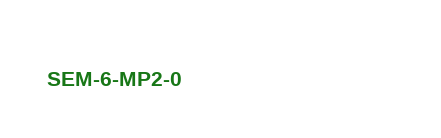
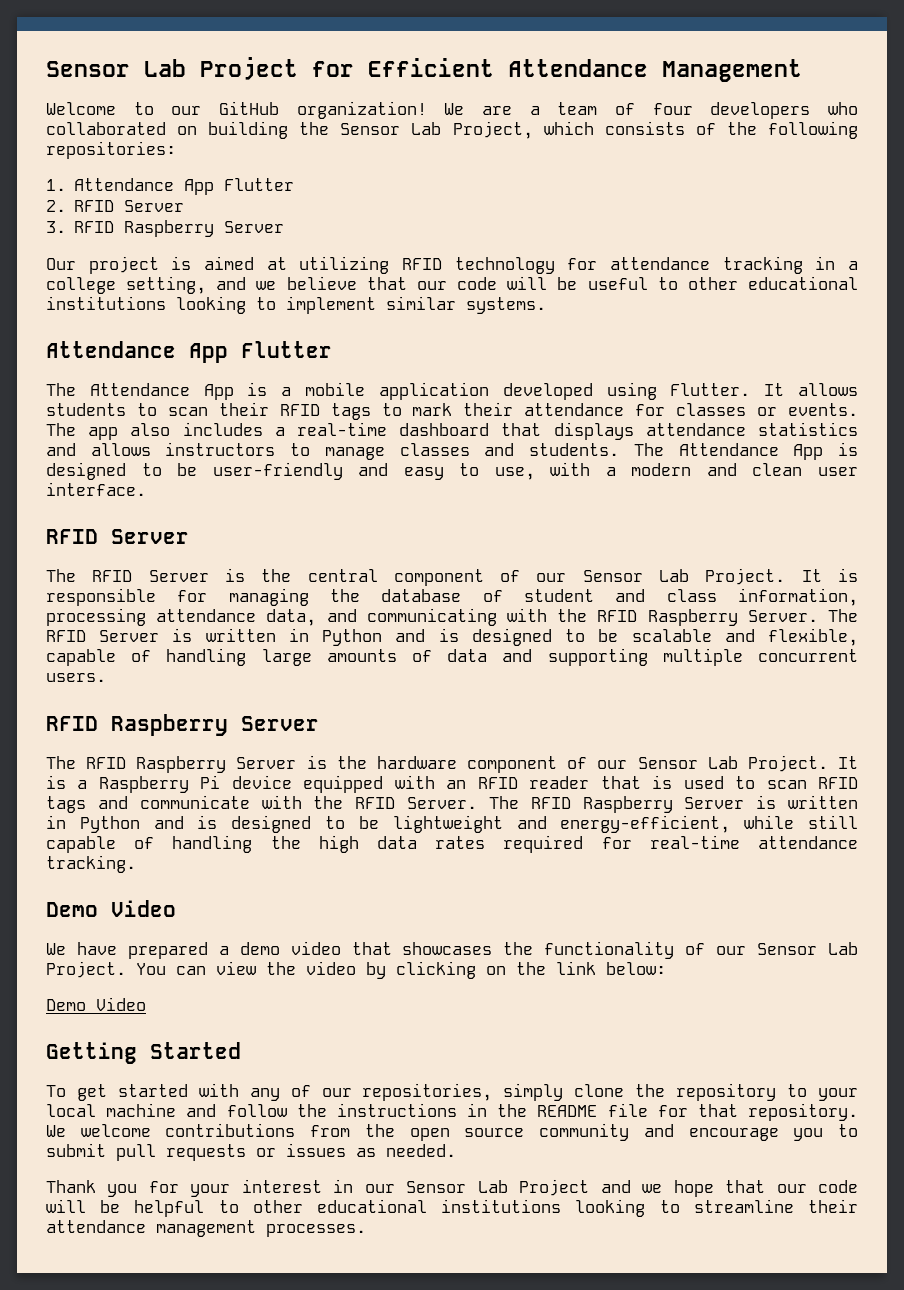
- SEM-6-MP2-0
+ Sensor Lab Project for Efficient Attendance Management
+ Welcome to our GitHub organization! We are a team of four developers who collaborated on building the Sensor Lab Project, which consists of the following repositories:
+ 1. Attendance App Flutter
+ 2. RFID Server
+ 3. RFID Raspberry Server
+ Our project is aimed at utilizing RFID technology for attendance tracking in a college setting, and we believe that our code will be useful to other educational institutions looking to implement similar systems.
+ Attendance App Flutter
+ The Attendance App is a mobile application developed using Flutter. It allows students to scan their RFID tags to mark their attendance for classes or events. The app also includes a real-time dashboard that displays attendance statistics and allows instructors to manage classes and students. The Attendance App is designed to be user-friendly and easy to use, with a modern and clean user interface.
+ RFID Server
+ The RFID Server is the central component of our Sensor Lab Project. It is responsible for managing the database of student and class information, processing attendance data, and communicating with the RFID Raspberry Server. The RFID Server is written in Python and is designed to be scalable and flexible, capable of handling large amounts of data and supporting multiple concurrent users.
+ RFID Raspberry Server
+ The RFID Raspberry Server is the hardware component of our Sensor Lab Project. It is a Raspberry Pi device equipped with an RFID reader that is used to scan RFID tags and communicate with the RFID Server. The RFID Raspberry Server is written in Python and is designed to be lightweight and energy-efficient, while still capable of handling the high data rates required for real-time attendance tracking.
+ Demo Video
+ We have prepared a demo video that showcases the functionality of our Sensor Lab Project. You can view the video by clicking on the link below:
+ Demo Video
+ Getting Started
+ To get started with any of our repositories, simply clone the repository to your local machine and follow the instructions in the README file for that repository. We welcome contributions from the open source community and encourage you to submit pull requests or issues as needed.
+ Thank you for your interest in our Sensor Lab Project and we hope that our code will be helpful to other educational institutions looking to streamline their attendance management processes.

